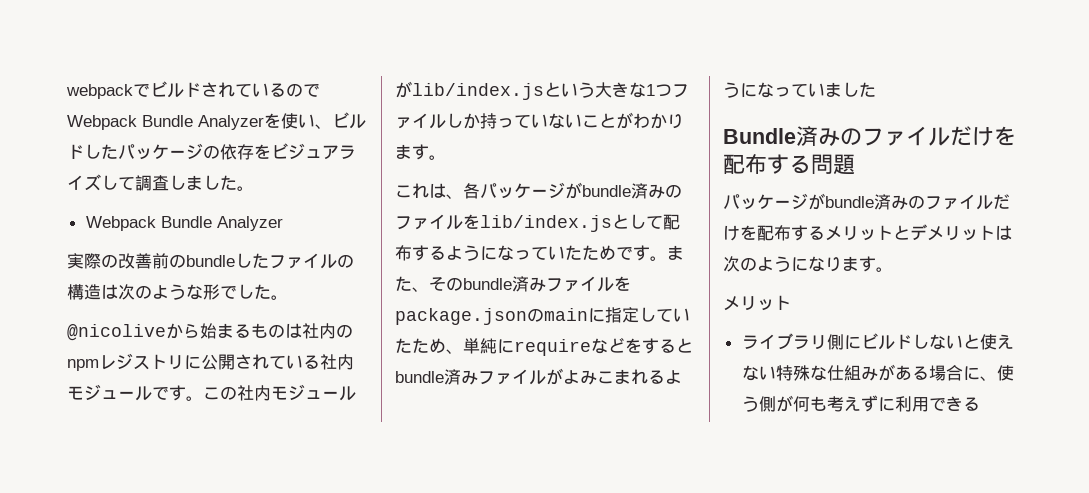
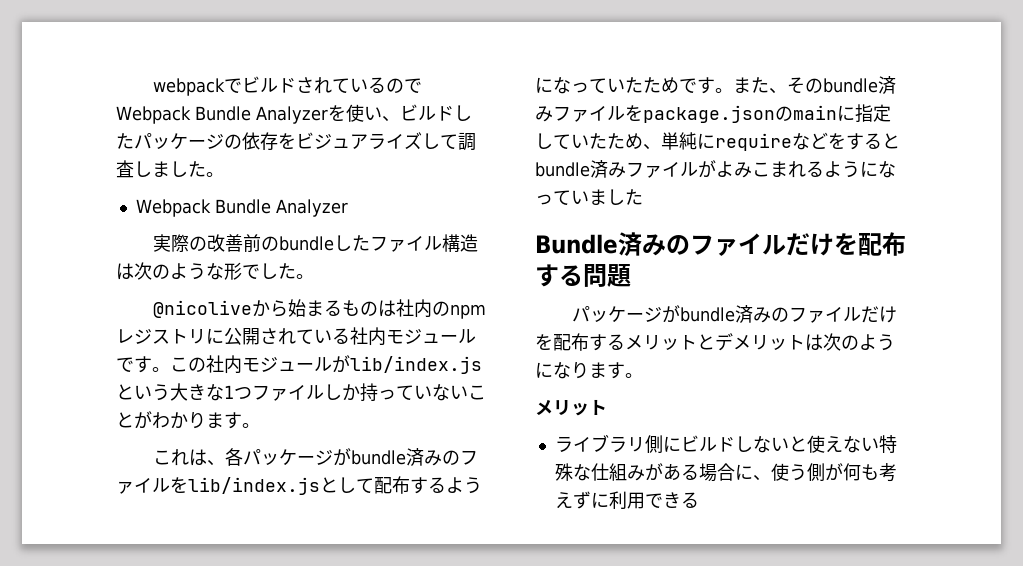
- 実際の改善前のbundleしたファイルの構造は次のような形でした。
+ 実際の改善前のbundleしたファイル構造は次のような形でした。

